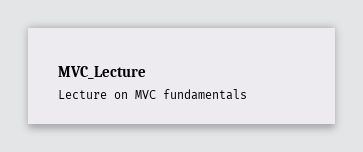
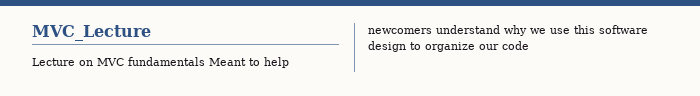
- Lecture on MVC fundamentals
+ Lecture on MVC fundamentals Meant to help newcomers understand why we use this software design to organize our code

